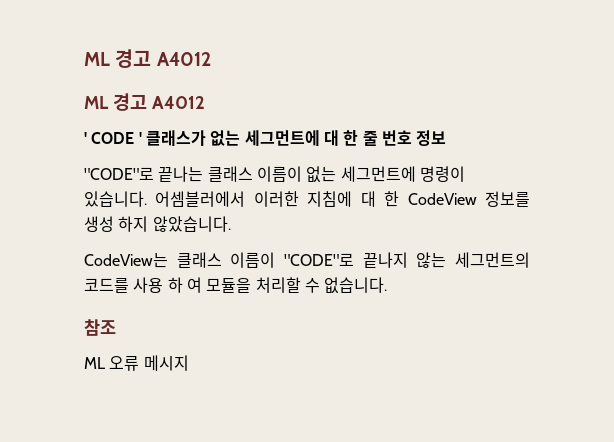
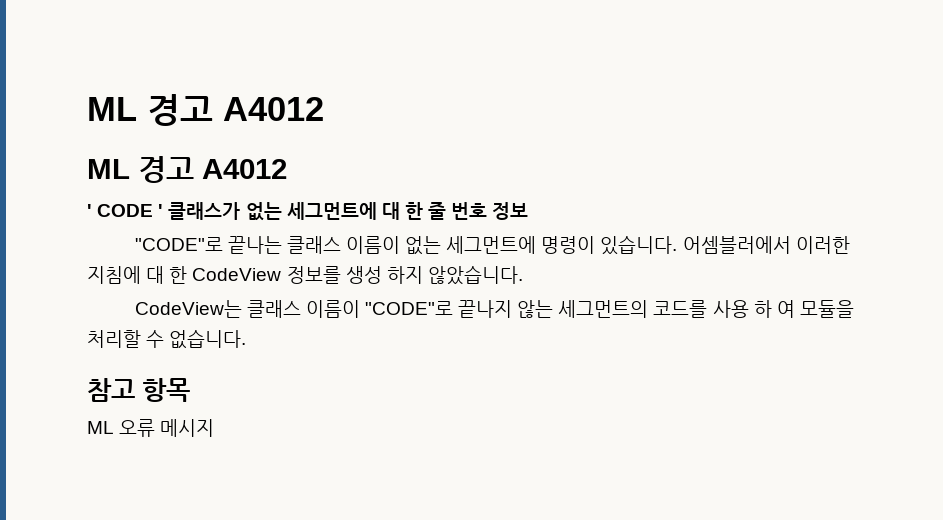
- 참조
+ 참고 항목

